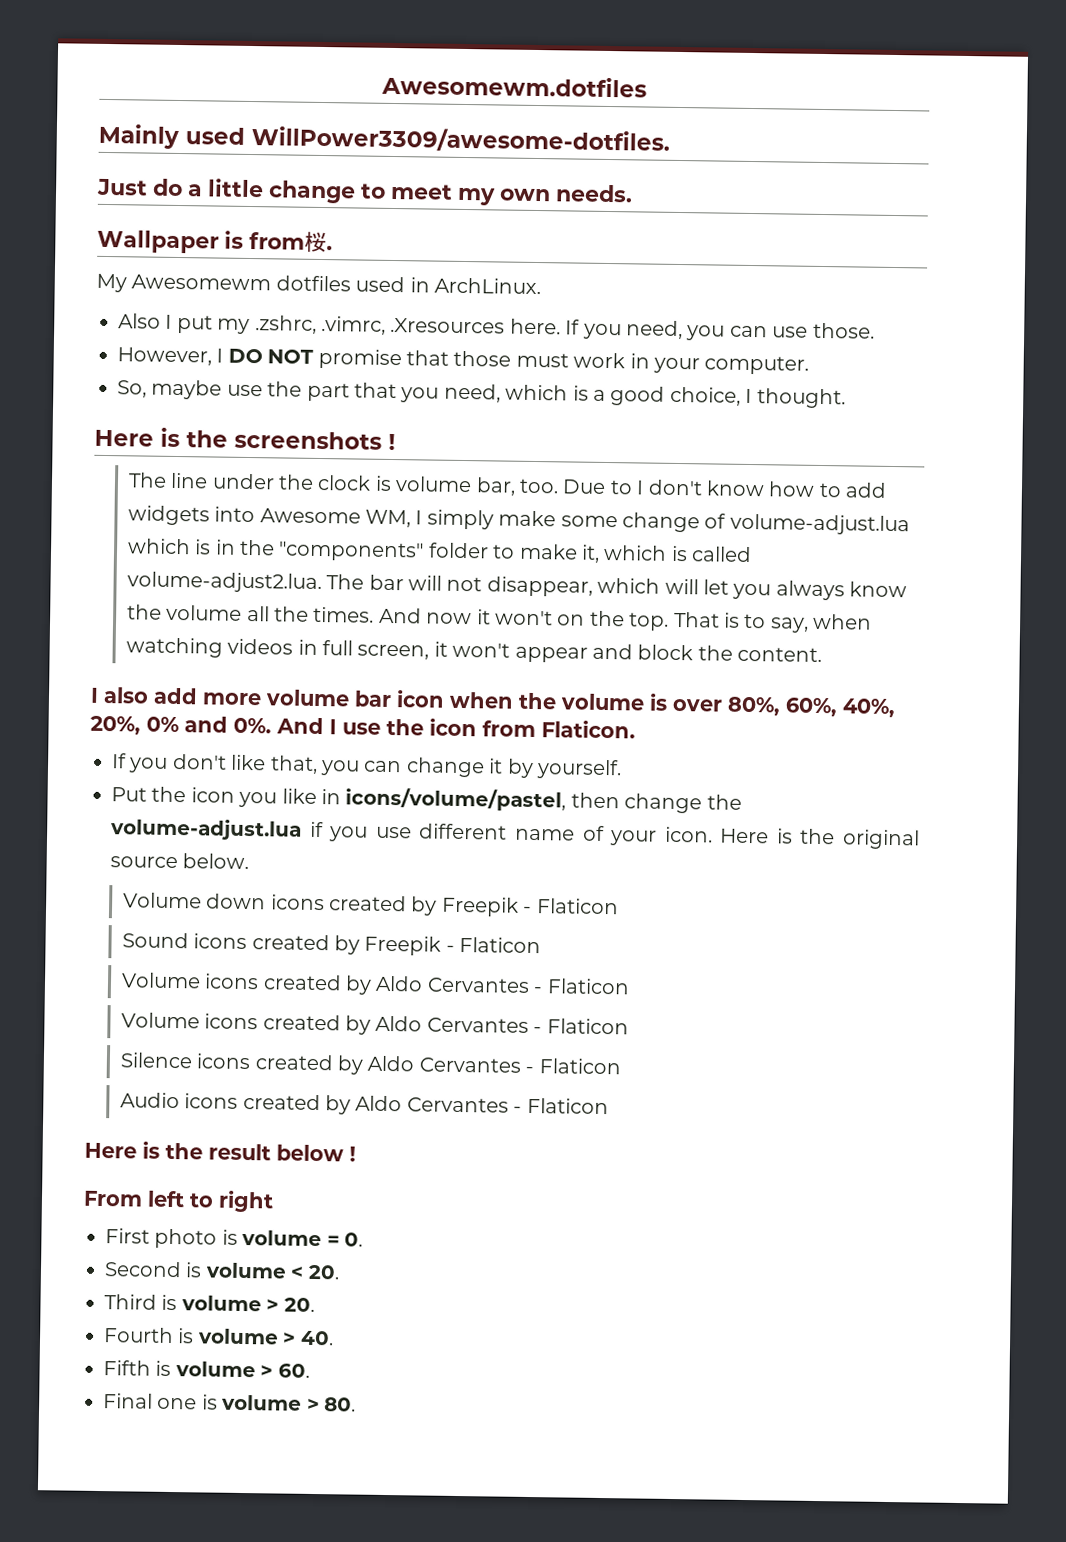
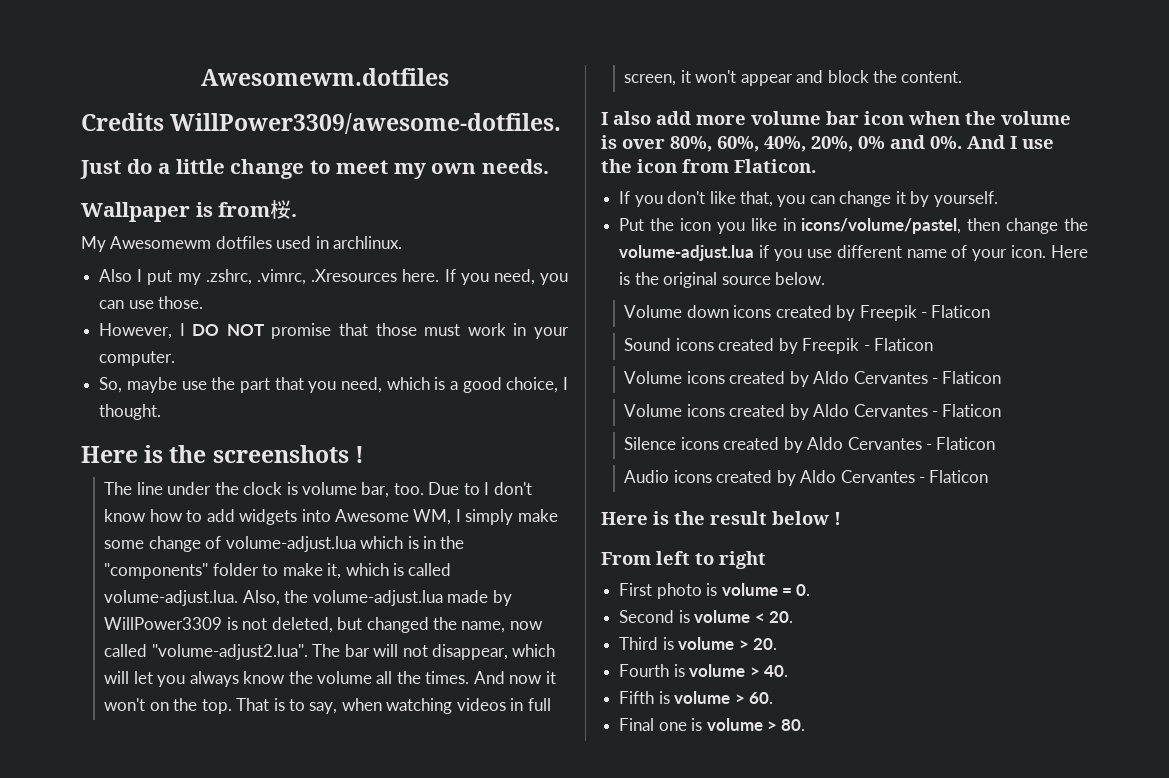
- Mainly used WillPower3309/awesome-dotfiles.
+ Credits WillPower3309/awesome-dotfiles.
- My Awesomewm dotfiles used in ArchLinux.
+ My Awesomewm dotfiles used in archlinux.
- Due to I don't know how to add widgets into Awesome WM, I simply make some change of volume-adjust.lua which is in the "components" folder to make it, which is called volume-adjust2.lua. The bar will not disappear, which will let you always know the volume all the times.
+ Due to I don't know how to add widgets into Awesome WM, I simply make some change of volume-adjust.lua which is in the "components" folder to make it, which is called volume-adjust.lua. Also, the volume-adjust.lua made by WillPower3309 is not deleted, but changed the name, now called "volume-adjust2.lua". The bar will not disappear, which will let you always know the volume all the times.

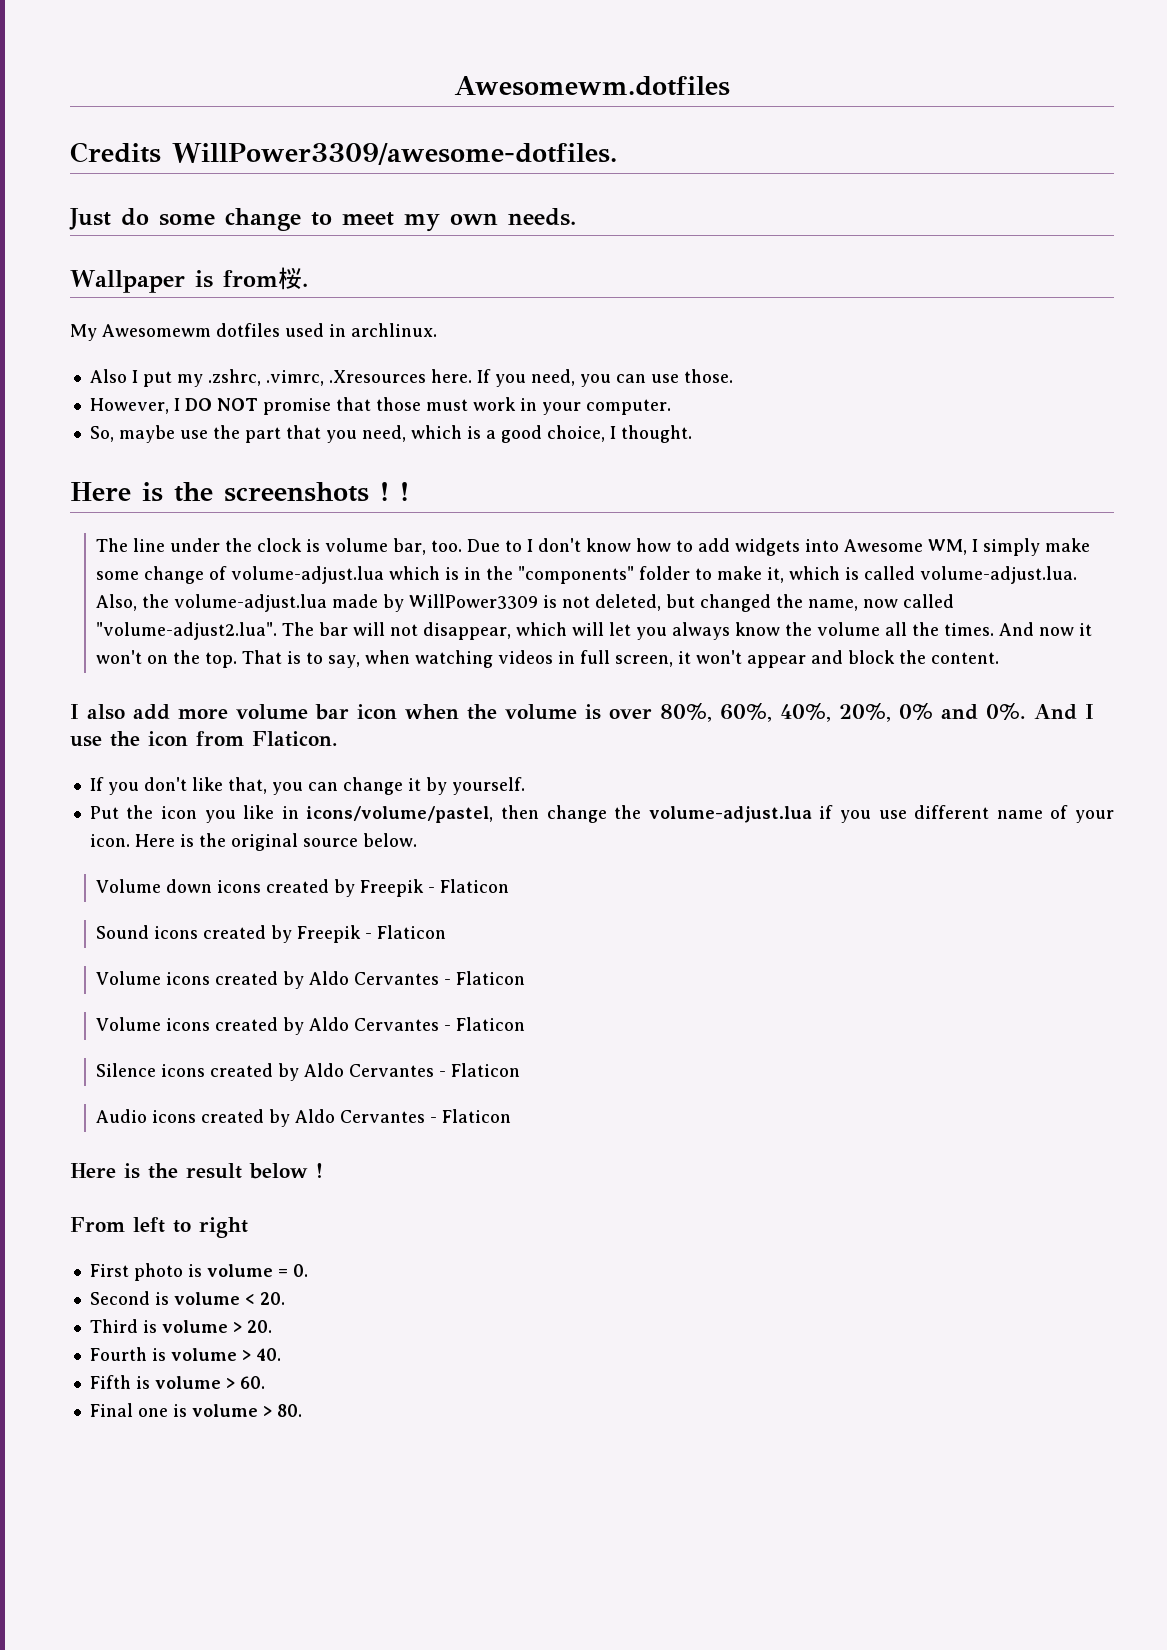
- Just do a little change to meet my own needs.
+ Just do some change to meet my own needs.
- Here is the screenshots !
+ Here is the screenshots ! !

